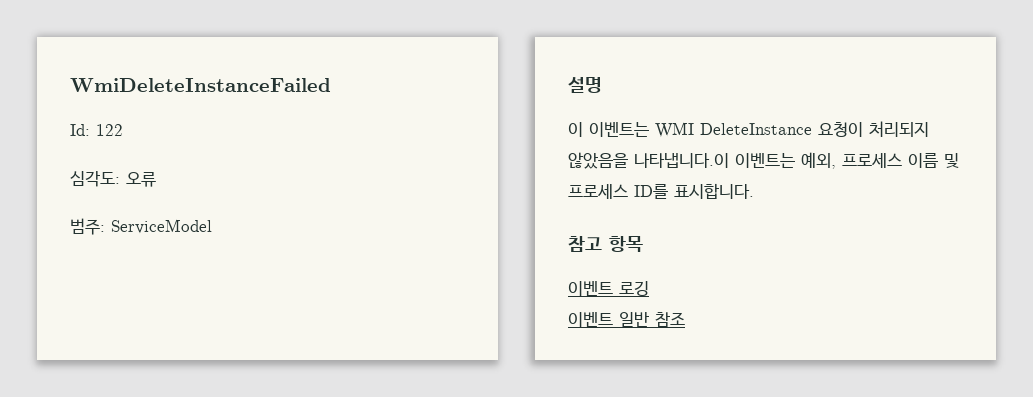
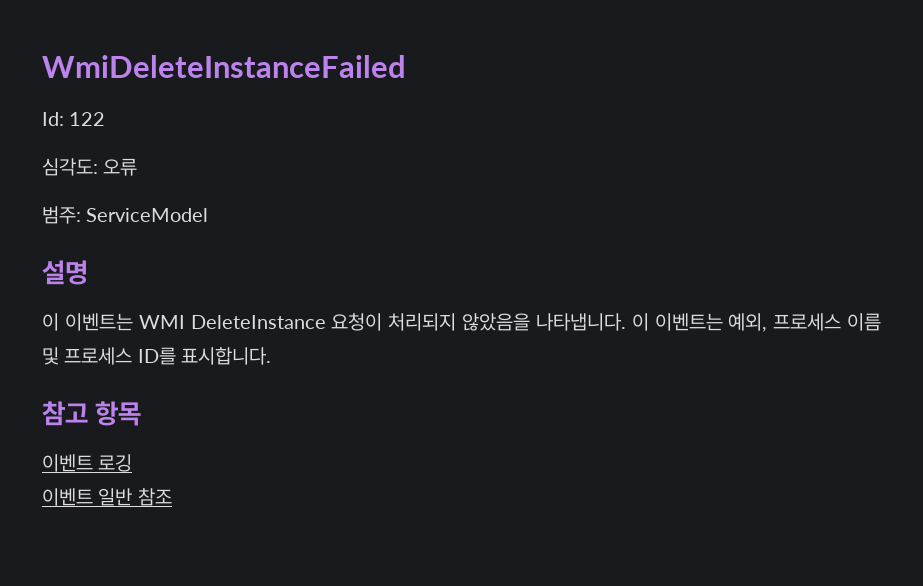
- 이 이벤트는 WMI DeleteInstance 요청이 처리되지 않았음을 나타냅니다.이 이벤트는 예외, 프로세스 이름 및 프로세스 ID를 표시합니다.
+ 이 이벤트는 WMI DeleteInstance 요청이 처리되지 않았음을 나타냅니다. 이 이벤트는 예외, 프로세스 이름 및 프로세스 ID를 표시합니다.

